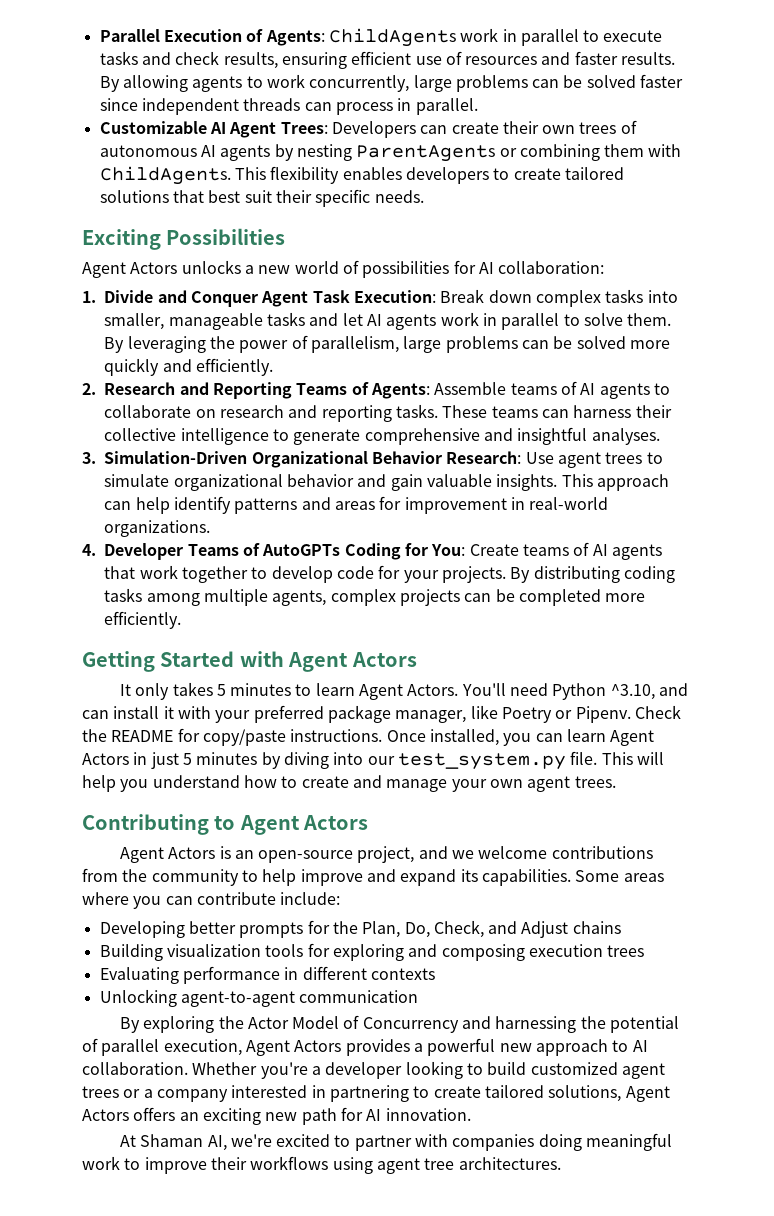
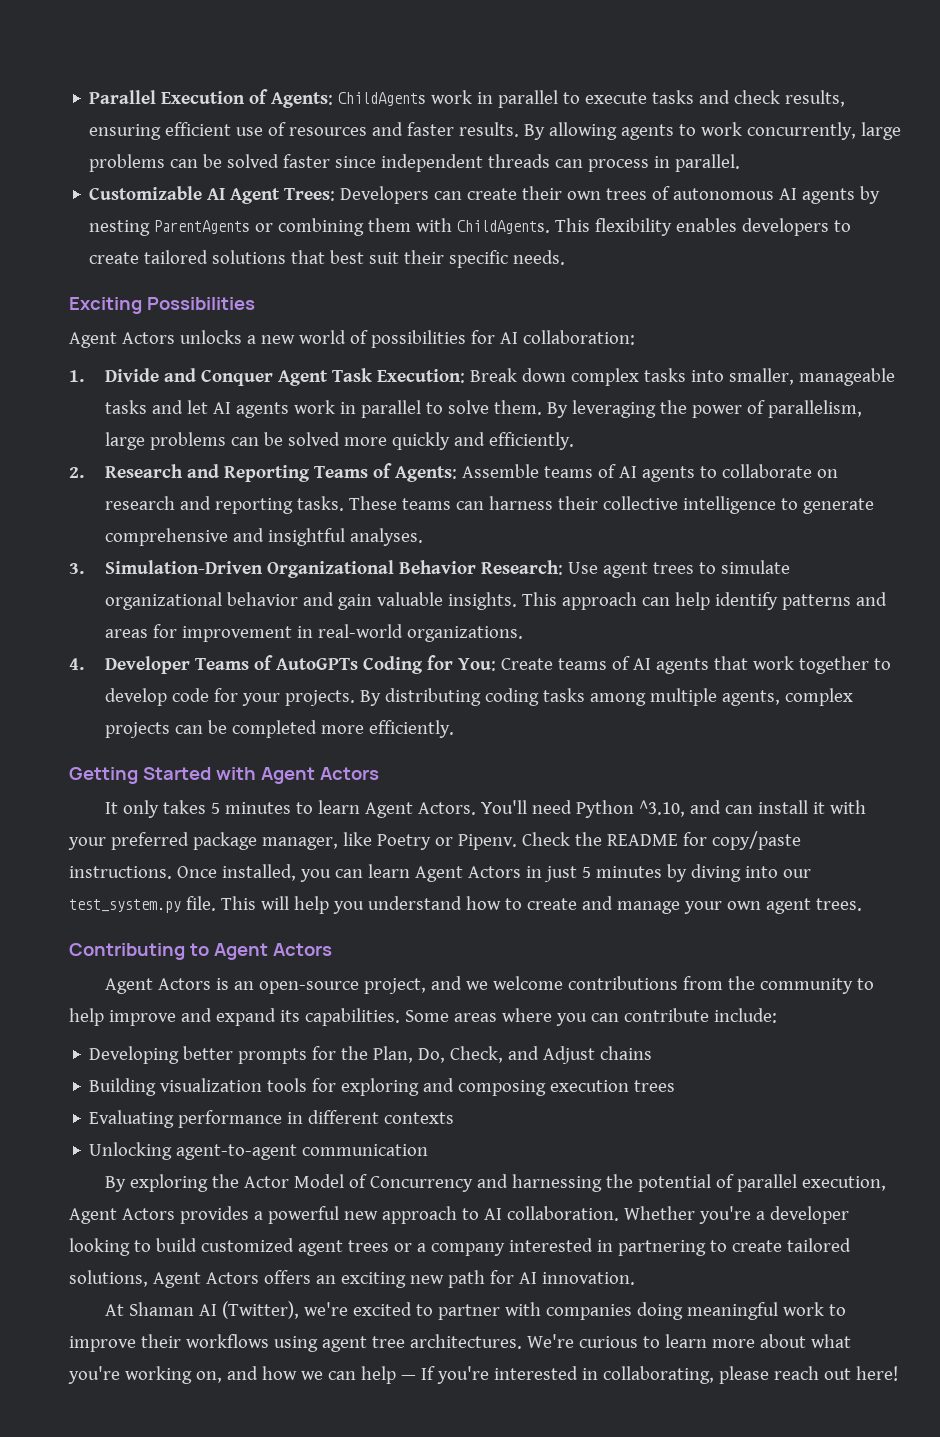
- At Shaman AI, we're excited to partner with companies doing meaningful work to improve their workflows using agent tree architectures.
+ At Shaman AI (Twitter), we're excited to partner with companies doing meaningful work to improve their workflows using agent tree architectures.
+ We're curious to learn more about what you're working on, and how we can help — If you're interested in collaborating, please reach out here!

